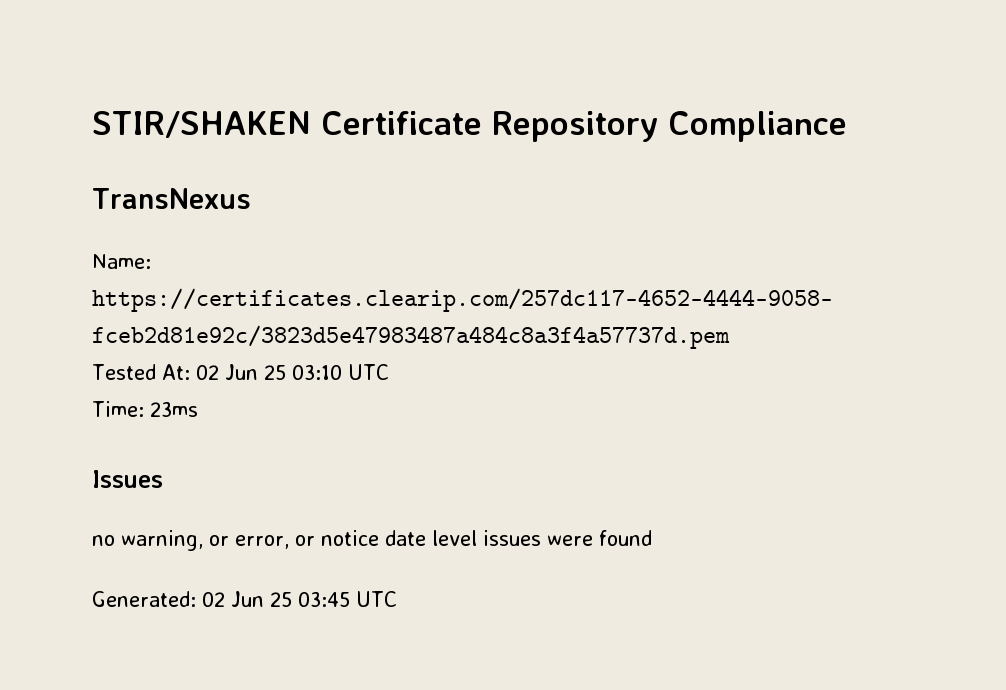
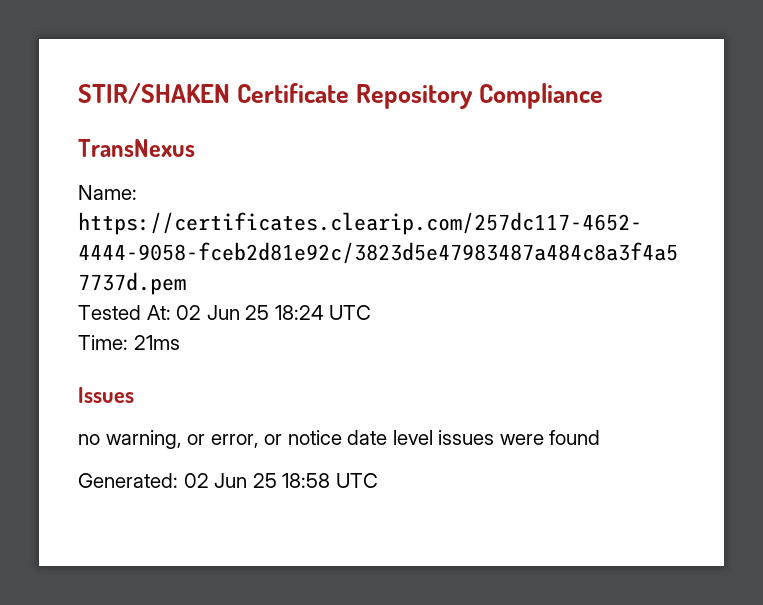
- Tested At: 02 Jun 25 03:10 UTC
+ Tested At: 02 Jun 25 18:24 UTC
- Time: 23ms
+ Time: 21ms
- Generated: 02 Jun 25 03:45 UTC
+ Generated: 02 Jun 25 18:58 UTC

